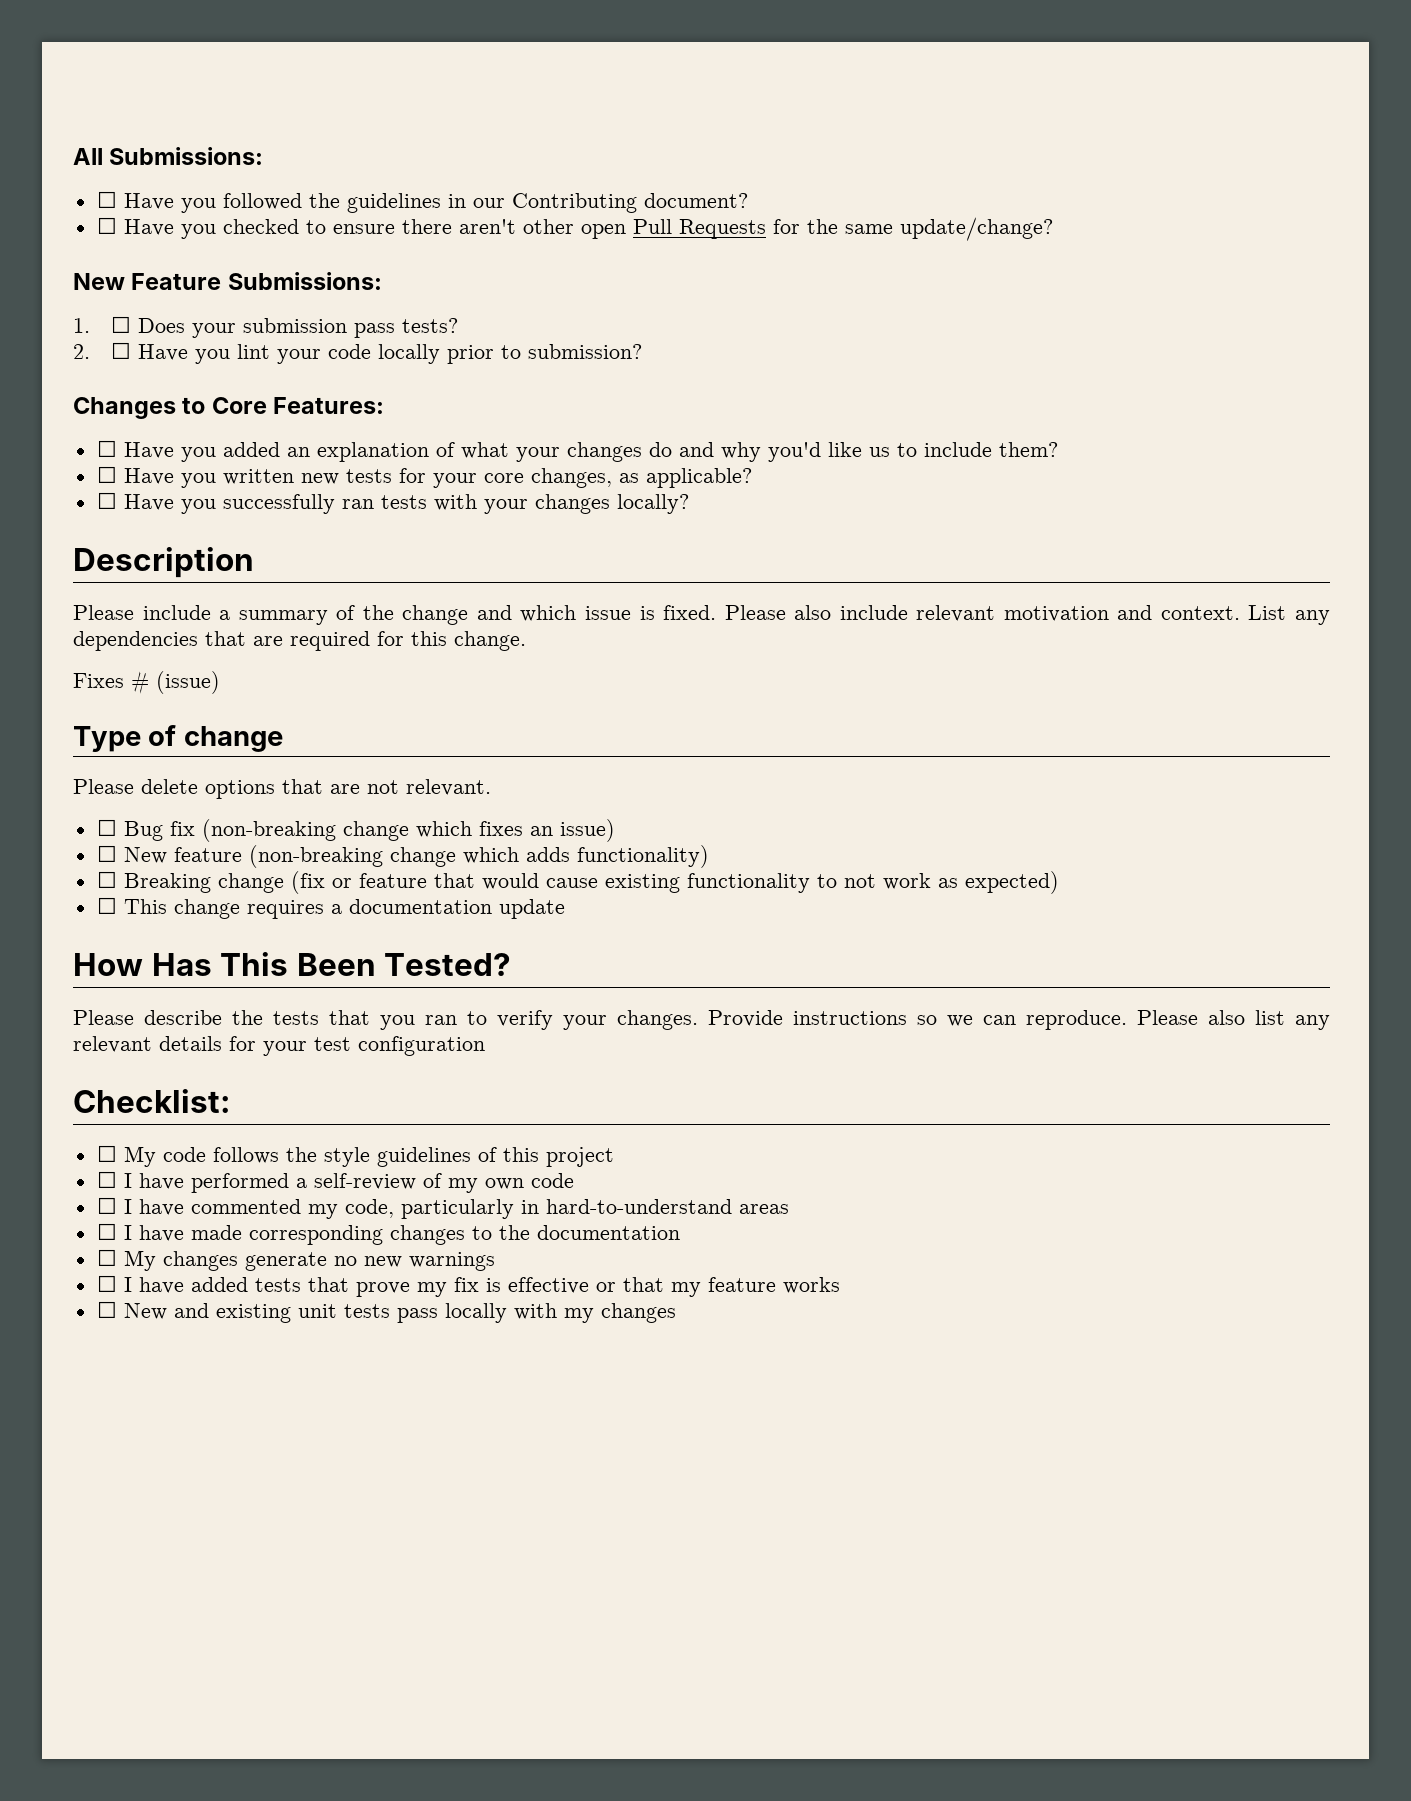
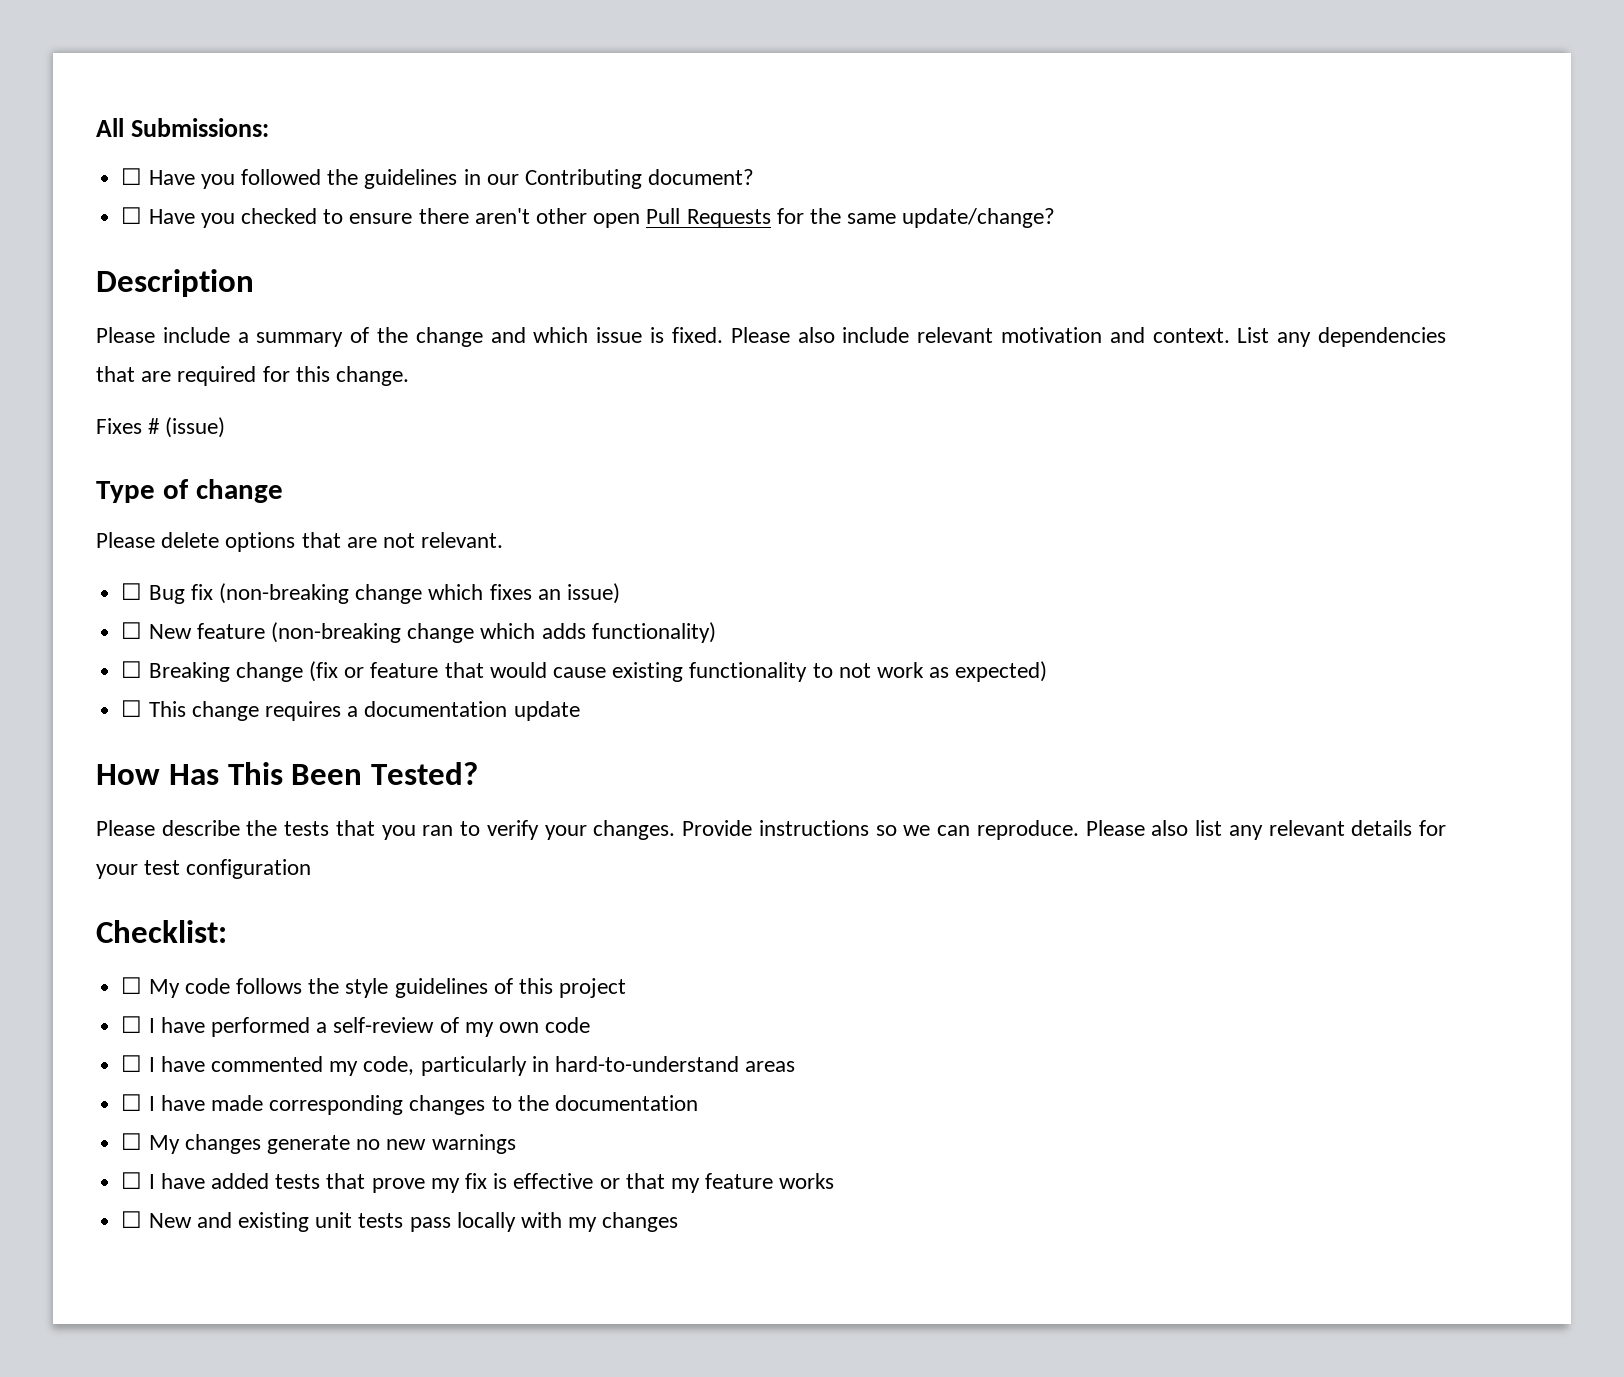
- New Feature Submissions:
- 1. ☐ Does your submission pass tests?
- 2. ☐ Have you lint your code locally prior to submission?
- Changes to Core Features:
- ☐ Have you added an explanation of what your changes do and why you'd like us to include them?
- ☐ Have you written new tests for your core changes, as applicable?
- ☐ Have you successfully ran tests with your changes locally?

